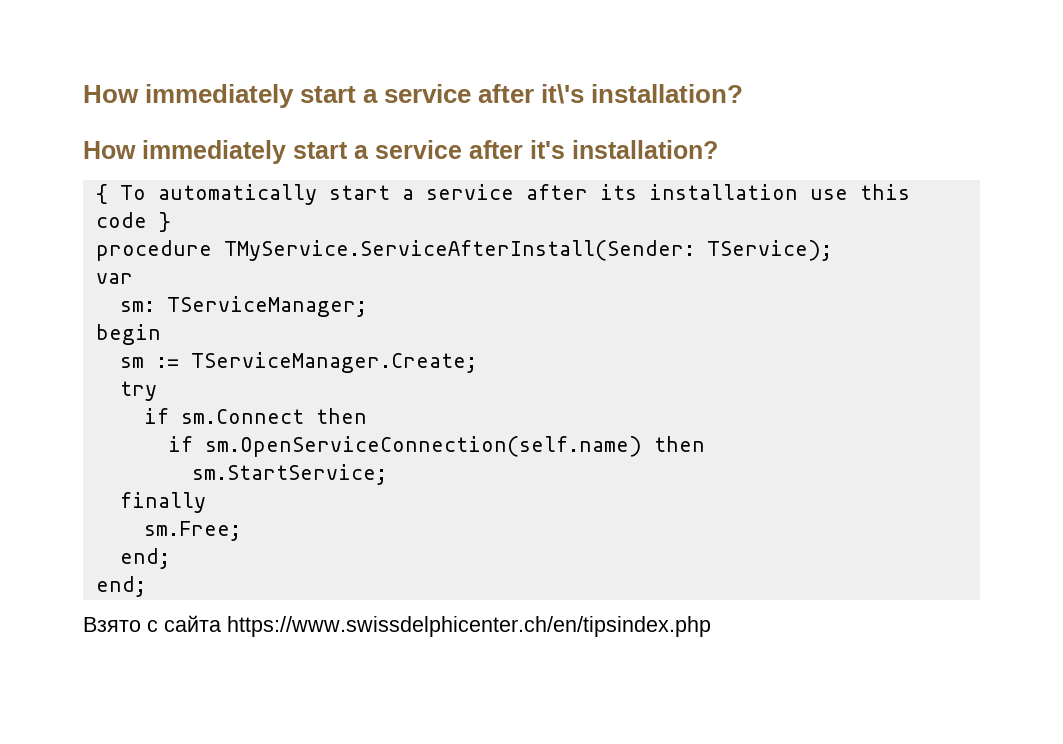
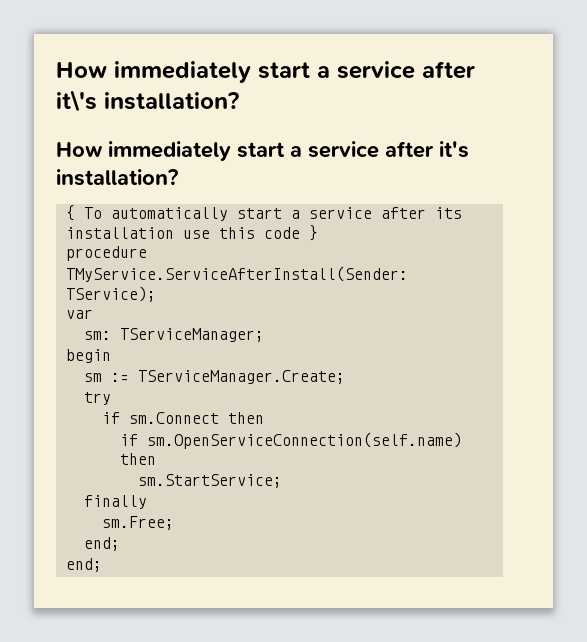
- Взято с сайта https://www.swissdelphicenter.ch/en/tipsindex.php

